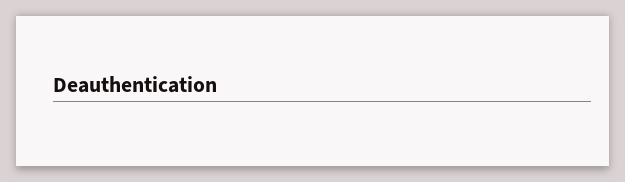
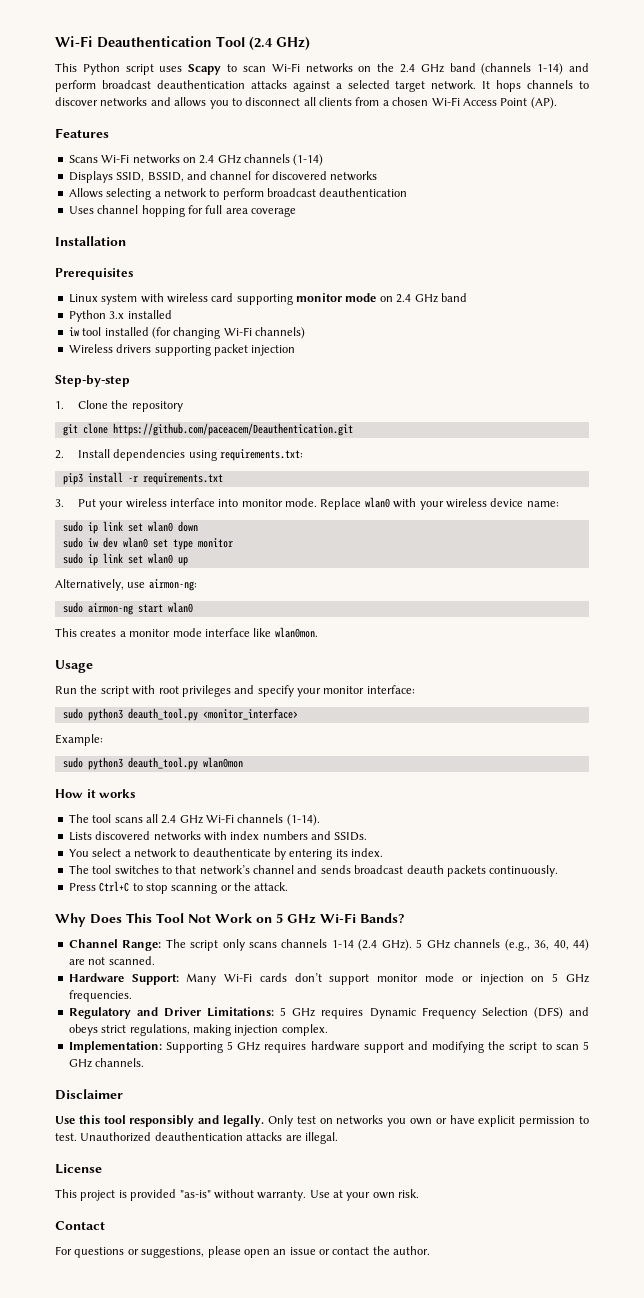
- Deauthentication
+ Wi-Fi Deauthentication Tool (2.4 GHz)
+ This Python script uses Scapy to scan Wi-Fi networks on the 2.4 GHz band (channels 1-14) and perform broadcast deauthentication attacks against a selected target network. It hops channels to discover networks and allows you to disconnect all clients from a chosen Wi-Fi Access Point (AP).
+ Features
+ Scans Wi-Fi networks on 2.4 GHz channels (1-14)
+ Displays SSID, BSSID, and channel for discovered networks
+ Allows selecting a network to perform broadcast deauthentication
+ Uses channel hopping for full area coverage
+ Installation
+ Prerequisites
+ Linux system with wireless card supporting monitor mode on 2.4 GHz band
+ Python 3.x installed
+ iw tool installed (for changing Wi-Fi channels)
+ Wireless drivers supporting packet injection
+ Step-by-step
+ 1. Clone the repository
+ git clone https://github.com/paceacem/Deauthentication.git
+ 2. Install dependencies using requirements.txt:
+ pip3 install -r requirements.txt
+ 3. Put your wireless interface into monitor mode. Replace wlan0 with your wireless device name:
+ sudo ip link set wlan0 down
+ sudo iw dev wlan0 set type monitor
+ sudo ip link set wlan0 up
+ Alternatively, use airmon-ng:
+ sudo airmon-ng start wlan0
+ This creates a monitor mode interface like wlan0mon.
+ Usage
+ Run the script with root privileges and specify your monitor interface:
+ sudo python3 deauth_tool.py <monitor_interface>
+ Example:
+ sudo python3 deauth_tool.py wlan0mon
+ How it works
+ The tool scans all 2.4 GHz Wi-Fi channels (1-14).
+ Lists discovered networks with index numbers and SSIDs.
+ You select a network to deauthenticate by entering its index.
+ The tool switches to that network’s channel and sends broadcast deauth packets continuously.
+ Press Ctrl+C to stop scanning or the attack.
+ Why Does This Tool Not Work on 5 GHz Wi-Fi Bands?
+ Channel Range: The script only scans channels 1-14 (2.4 GHz). 5 GHz channels (e.g., 36, 40, 44) are not scanned.
+ Hardware Support: Many Wi-Fi cards don’t support monitor mode or injection on 5 GHz frequencies.
+ Regulatory and Driver Limitations: 5 GHz requires Dynamic Frequency Selection (DFS) and obeys strict regulations, making injection complex.
+ Implementation: Supporting 5 GHz requires hardware support and modifying the script to scan 5 GHz channels.
+ Disclaimer
+ Use this tool responsibly and legally. Only test on networks you own or have explicit permission to test. Unauthorized deauthentication attacks are illegal.
+ License
+ This project is provided "as-is" without warranty. Use at your own risk.
+ Contact
+ For questions or suggestions, please open an issue or contact the author.

